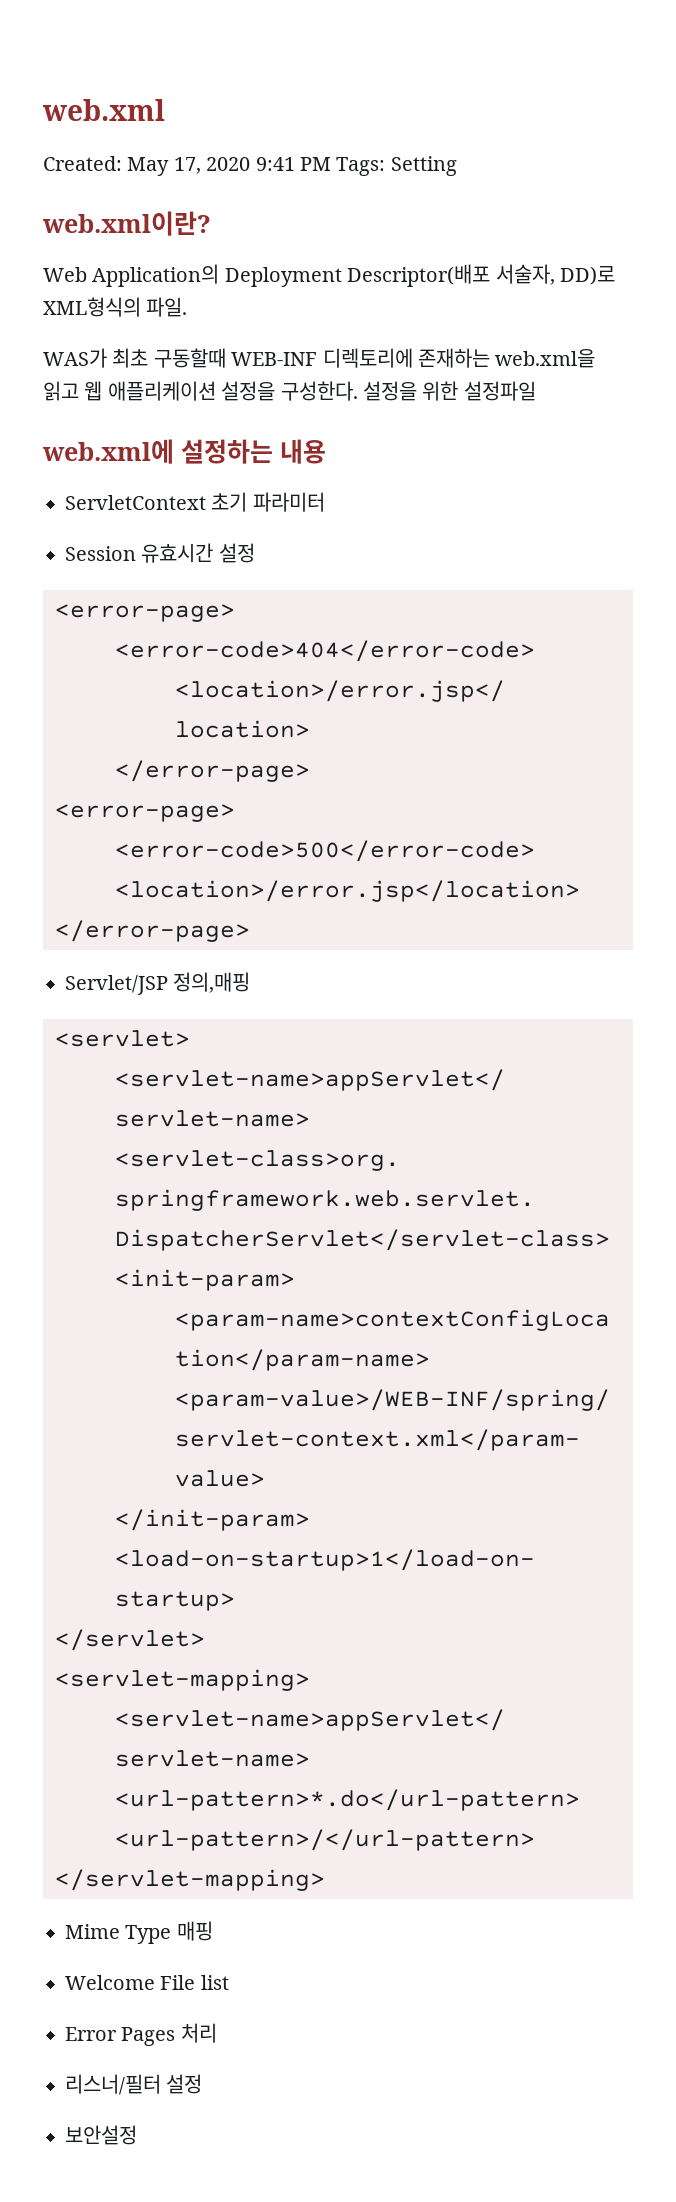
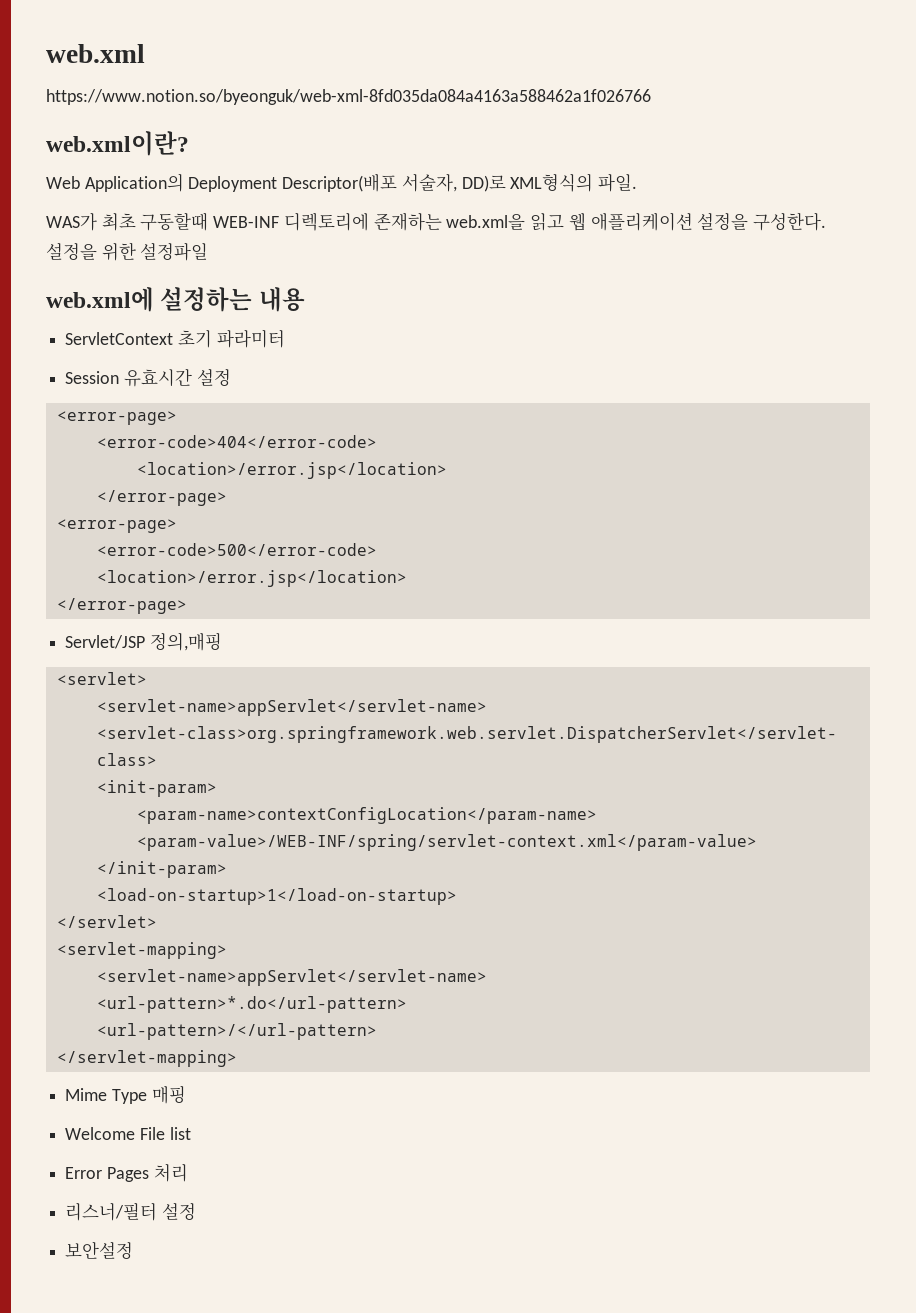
- Created: May 17, 2020 9:41 PM Tags: Setting
+ https://www.notion.so/byeonguk/web-xml-8fd035da084a4163a588462a1f026766

